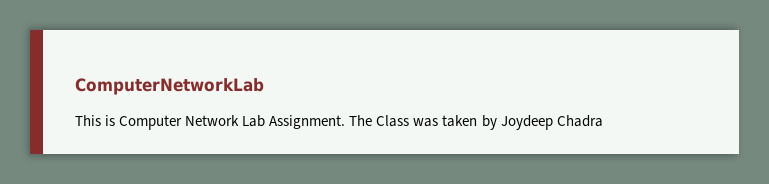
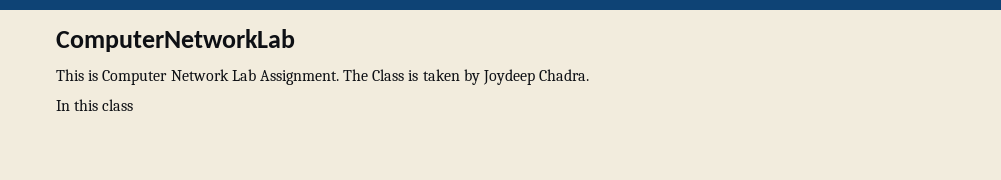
- The Class was taken by Joydeep Chadra
+ The Class is taken by Joydeep Chadra.
+ In this class

